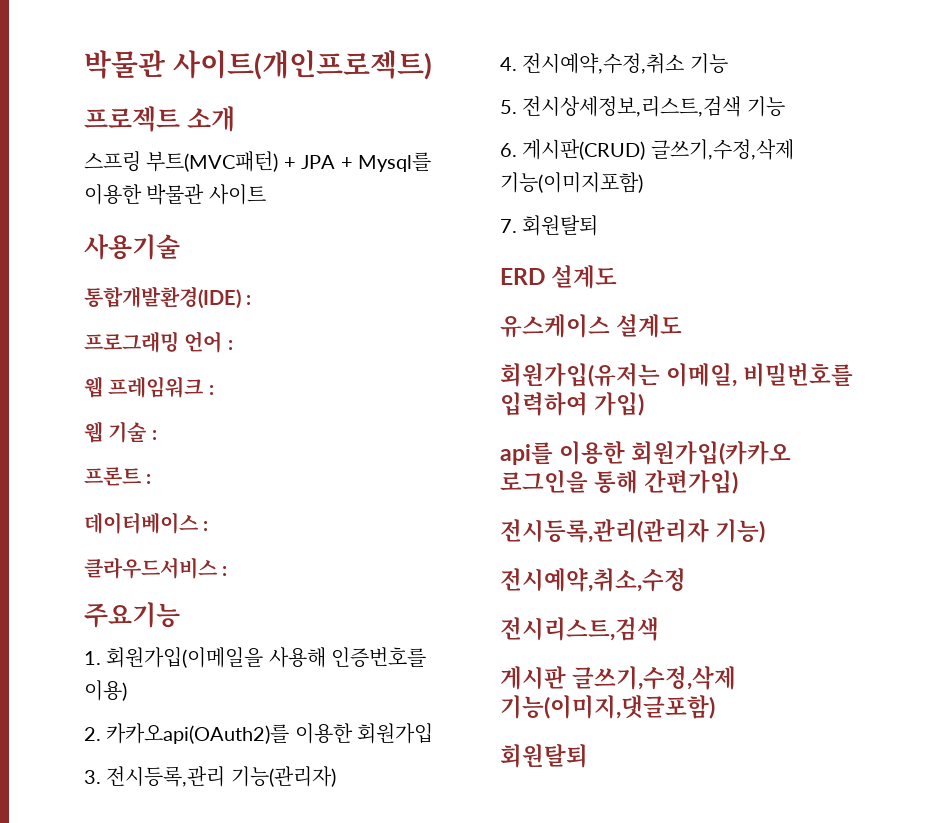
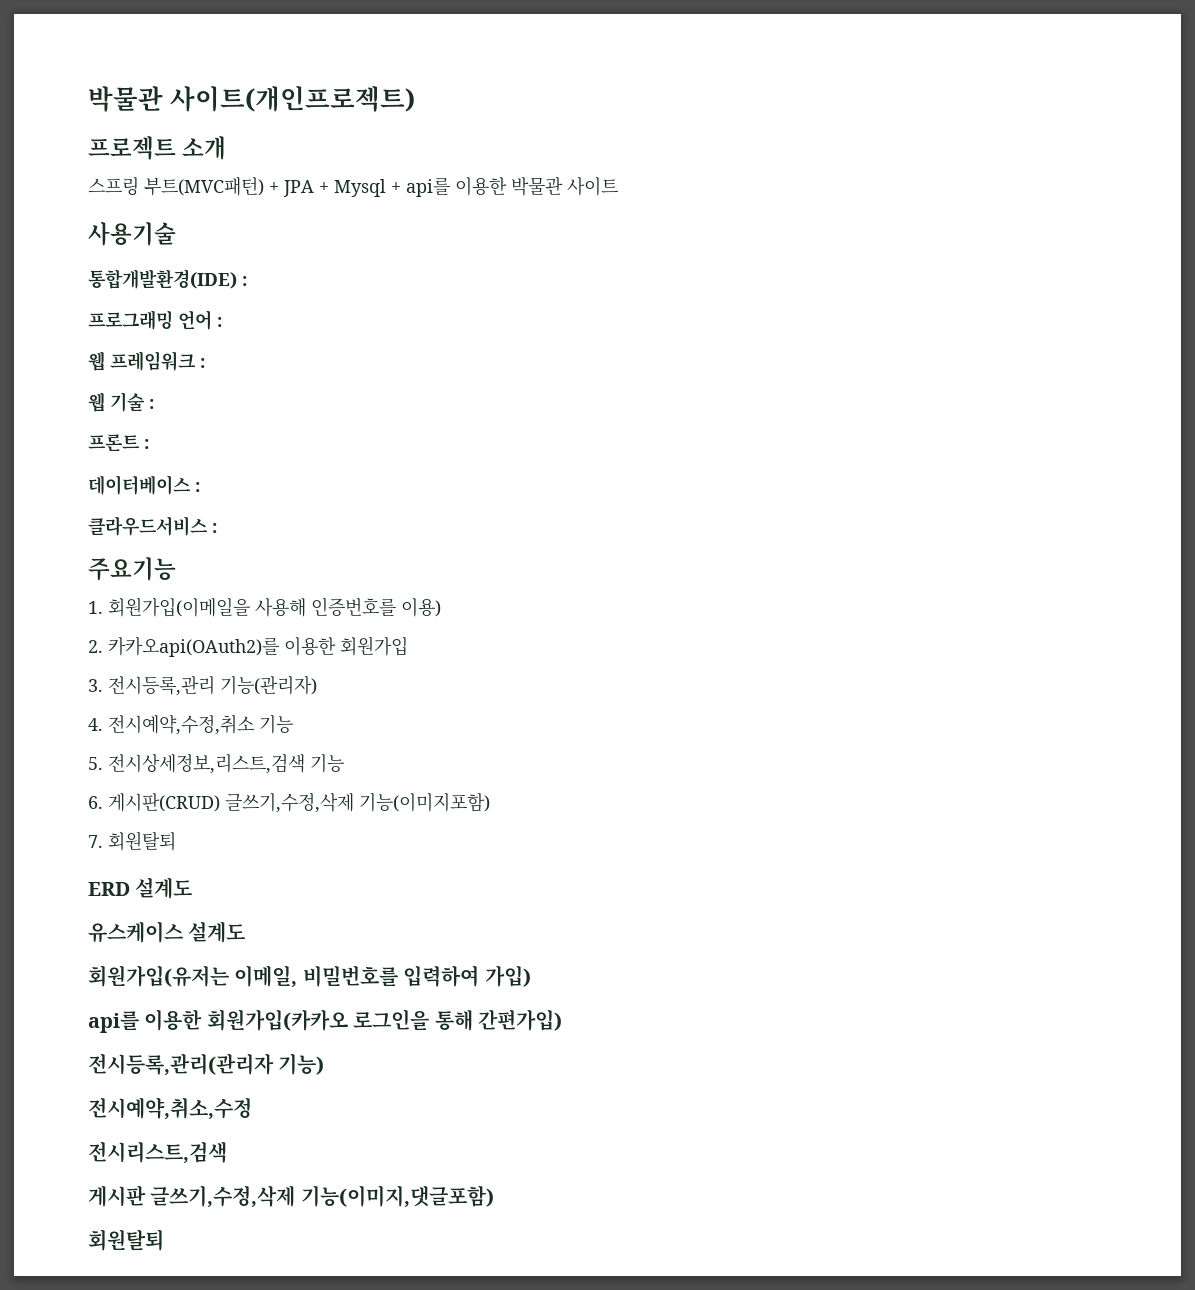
- 스프링 부트(MVC패턴) + JPA + Mysql를 이용한 박물관 사이트
+ 스프링 부트(MVC패턴) + JPA + Mysql + api를 이용한 박물관 사이트

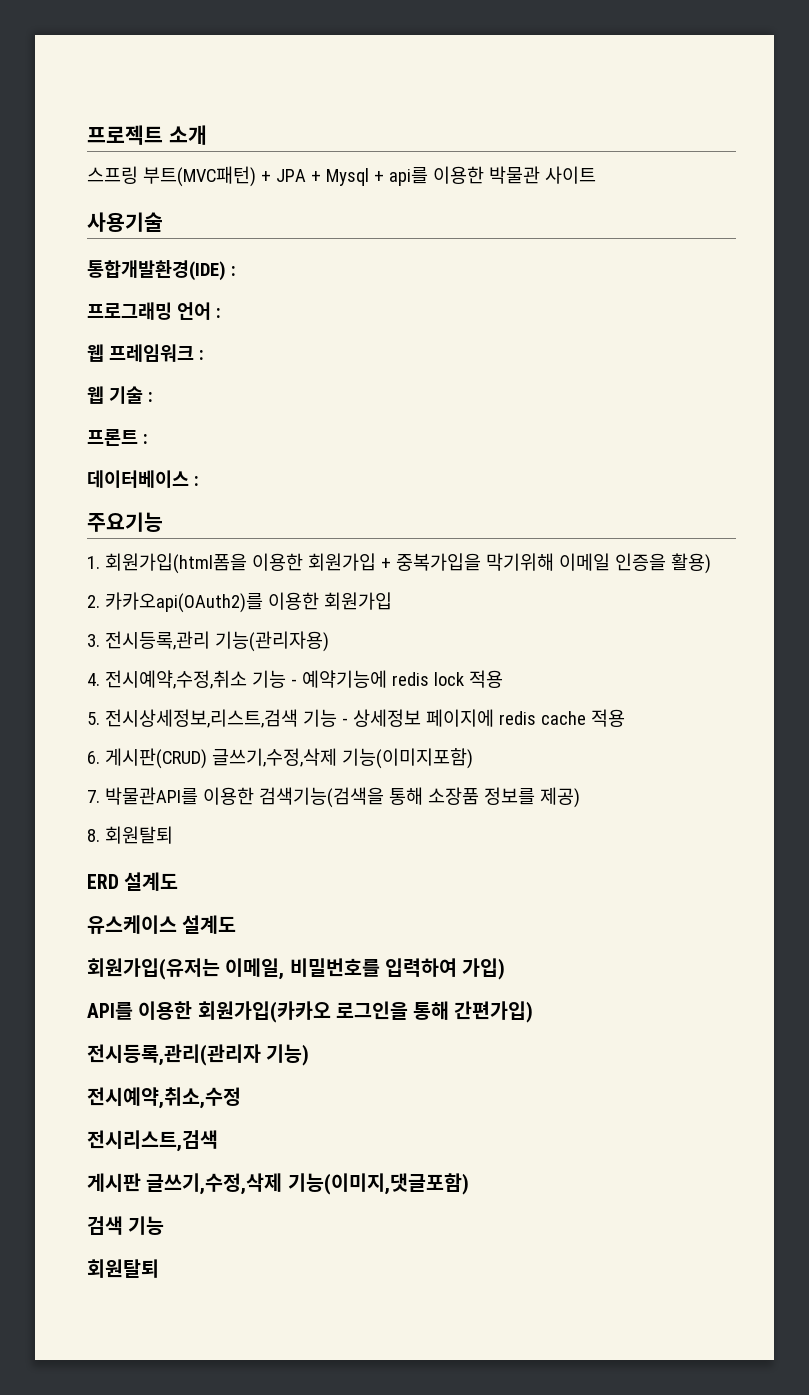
- 박물관 사이트(개인프로젝트)
- 클라우드서비스 :
- 1. 회원가입(이메일을 사용해 인증번호를 이용)
+ 1. 회원가입(html폼을 이용한 회원가입 + 중복가입을 막기위해 이메일 인증을 활용)
- 3. 전시등록,관리 기능(관리자)
+ 3. 전시등록,관리 기능(관리자용)
- 4. 전시예약,수정,취소 기능
- 5. 전시상세정보,리스트,검색 기능
+ 4. 전시예약,수정,취소 기능 - 예약기능에 redis lock 적용
+ 5. 전시상세정보,리스트,검색 기능 - 상세정보 페이지에 redis cache 적용
- 7. 회원탈퇴
+ 7. 박물관API를 이용한 검색기능(검색을 통해 소장품 정보를 제공)
+ 8. 회원탈퇴
- api를 이용한 회원가입(카카오 로그인을 통해 간편가입)
+ API를 이용한 회원가입(카카오 로그인을 통해 간편가입)
+ 검색 기능

